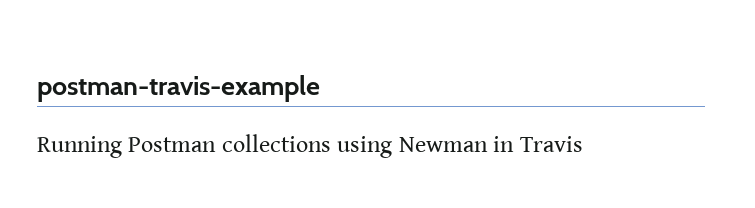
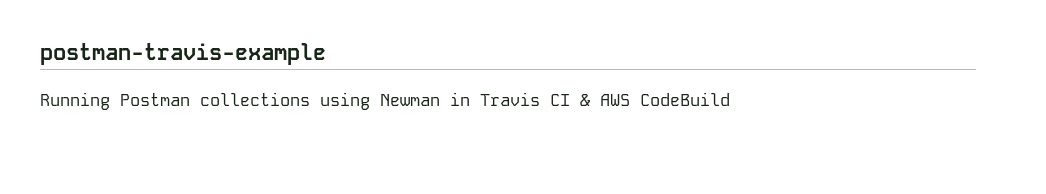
- Running Postman collections using Newman in Travis
+ Running Postman collections using Newman in Travis CI & AWS CodeBuild

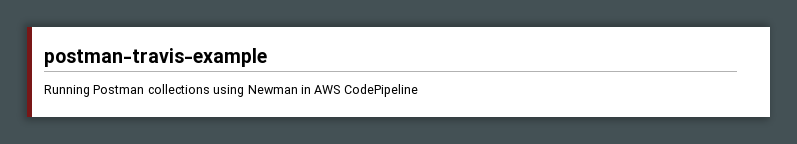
- Running Postman collections using Newman in Travis CI & AWS CodeBuild
+ Running Postman collections using Newman in AWS CodePipeline

